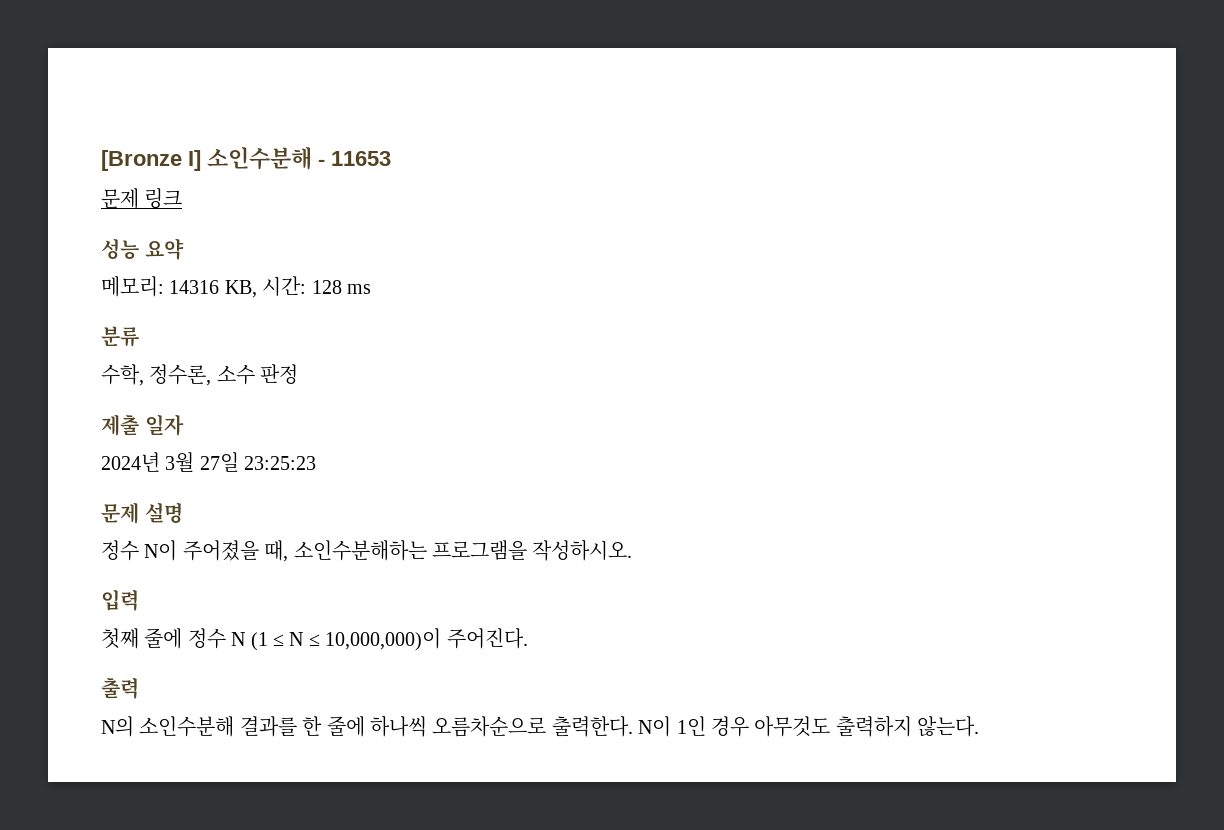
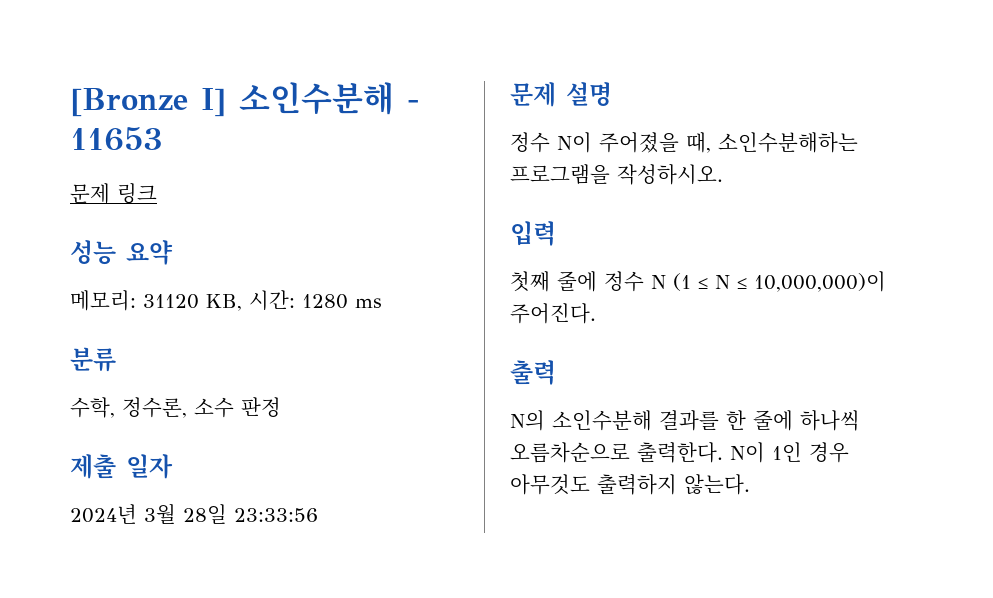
- 메모리: 14316 KB, 시간: 128 ms
+ 메모리: 31120 KB, 시간: 1280 ms
- 2024년 3월 27일 23:25:23
+ 2024년 3월 28일 23:33:56

